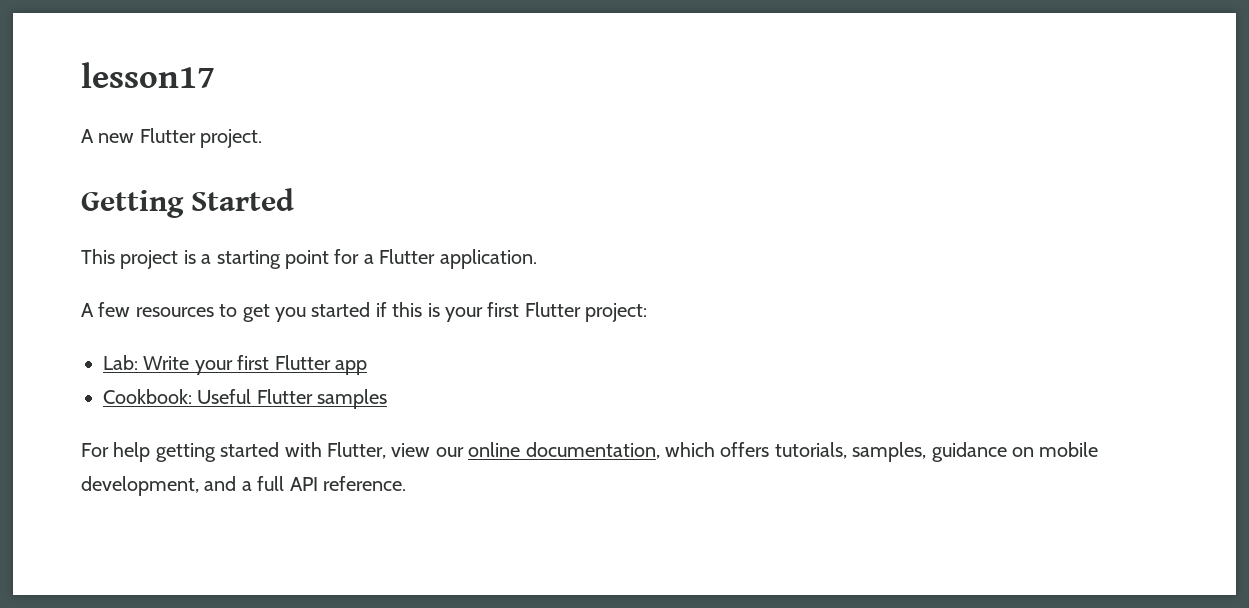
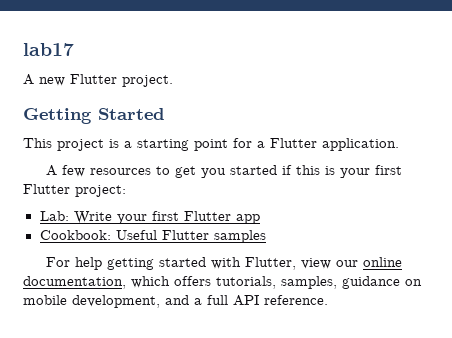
- lesson17
+ lab17

